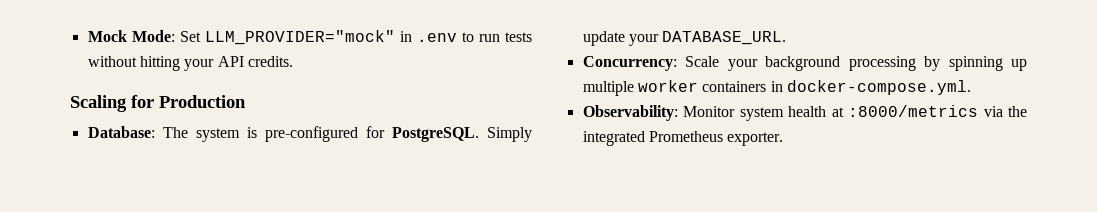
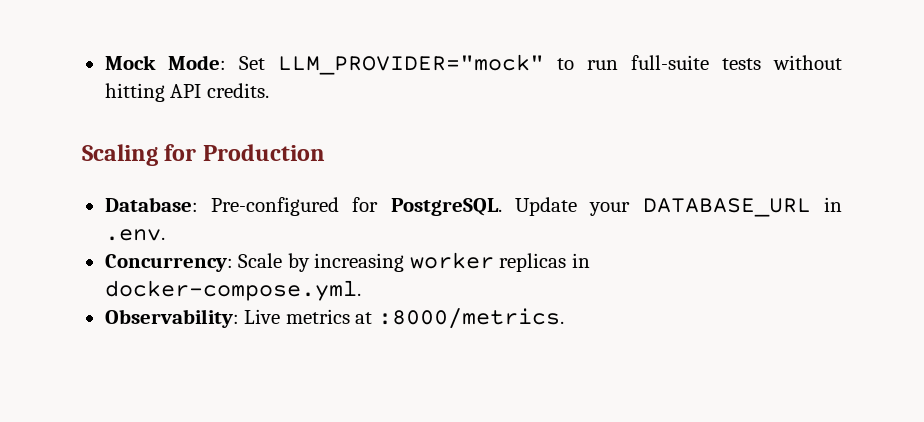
- Mock Mode: Set LLM_PROVIDER="mock" in .env to run tests without hitting your API credits.
+ Mock Mode: Set LLM_PROVIDER="mock" to run full-suite tests without hitting API credits.
- Database: The system is pre-configured for PostgreSQL. Simply update your DATABASE_URL.
- Concurrency: Scale your background processing by spinning up multiple worker containers in docker-compose.yml.
- Observability: Monitor system health at :8000/metrics via the integrated Prometheus exporter.
+ Database: Pre-configured for PostgreSQL. Update your DATABASE_URL in .env.
+ Concurrency: Scale by increasing worker replicas in docker-compose.yml.
+ Observability: Live metrics at :8000/metrics.

